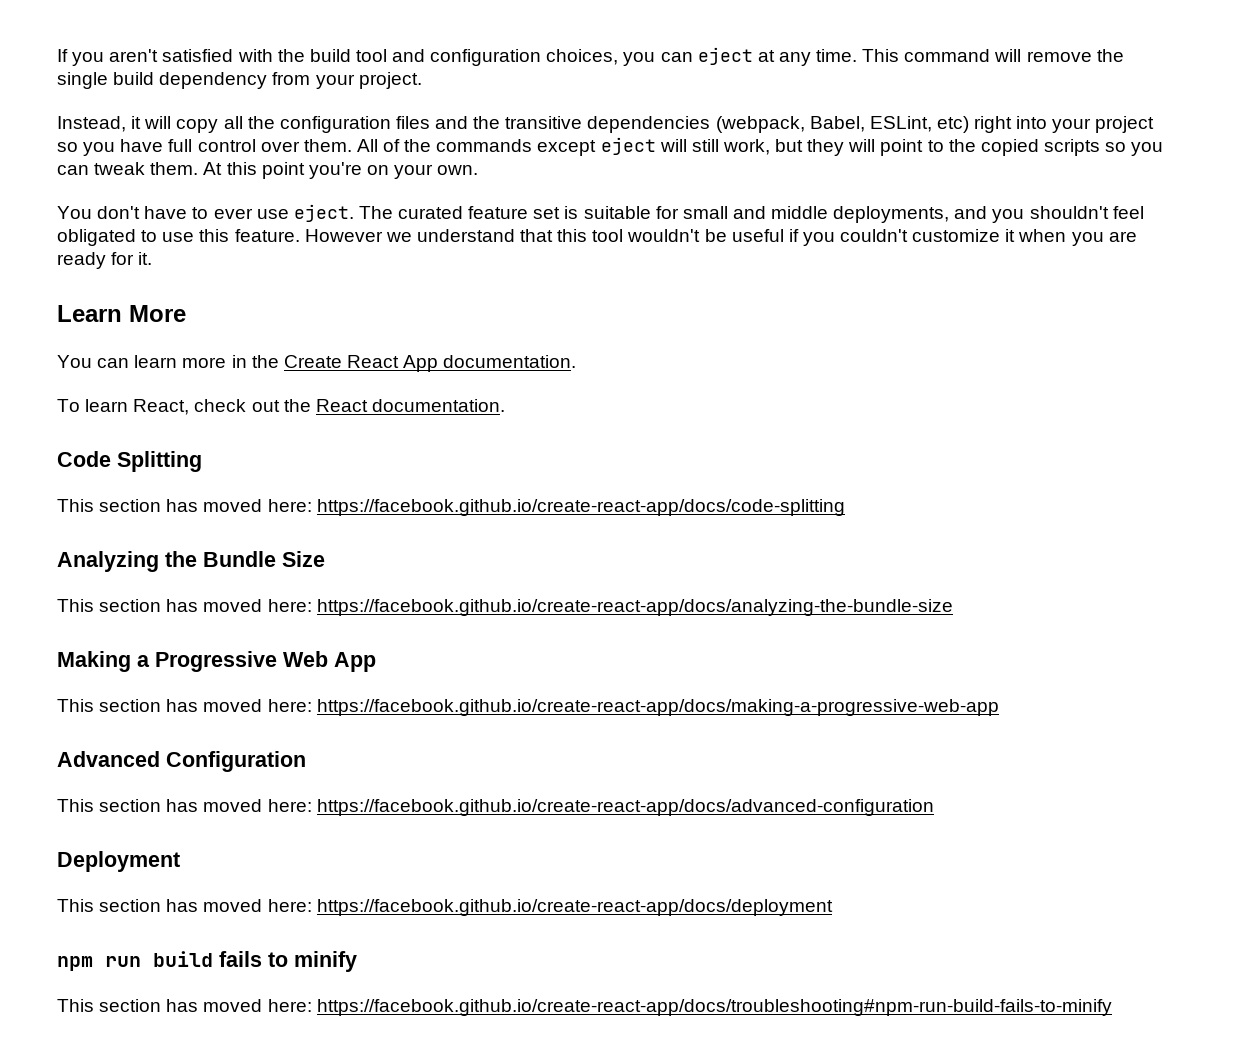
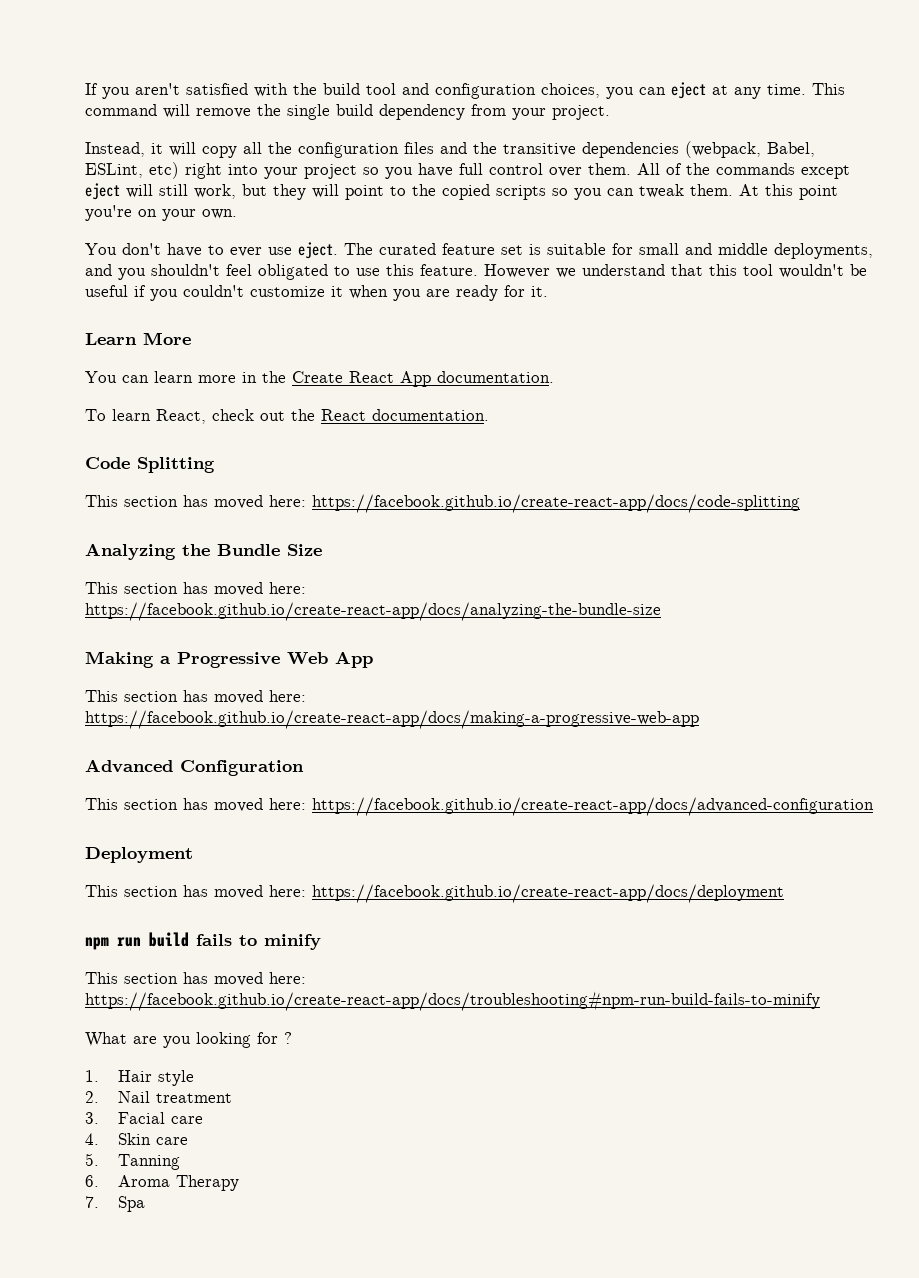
+ What are you looking for ?
+ 1. Hair style
+ 2. Nail treatment
+ 3. Facial care
+ 4. Skin care
+ 5. Tanning
+ 6. Aroma Therapy
+ 7. Spa

